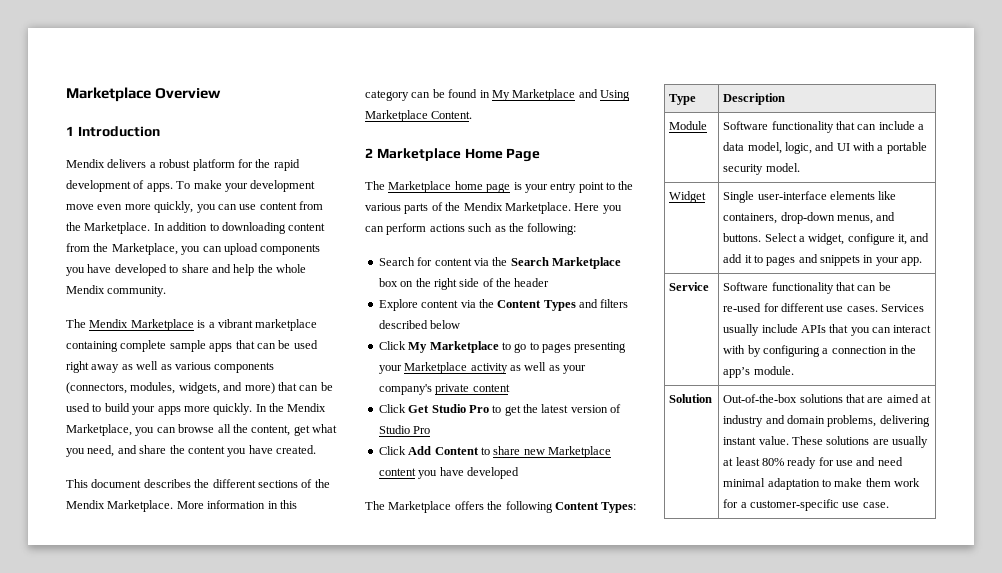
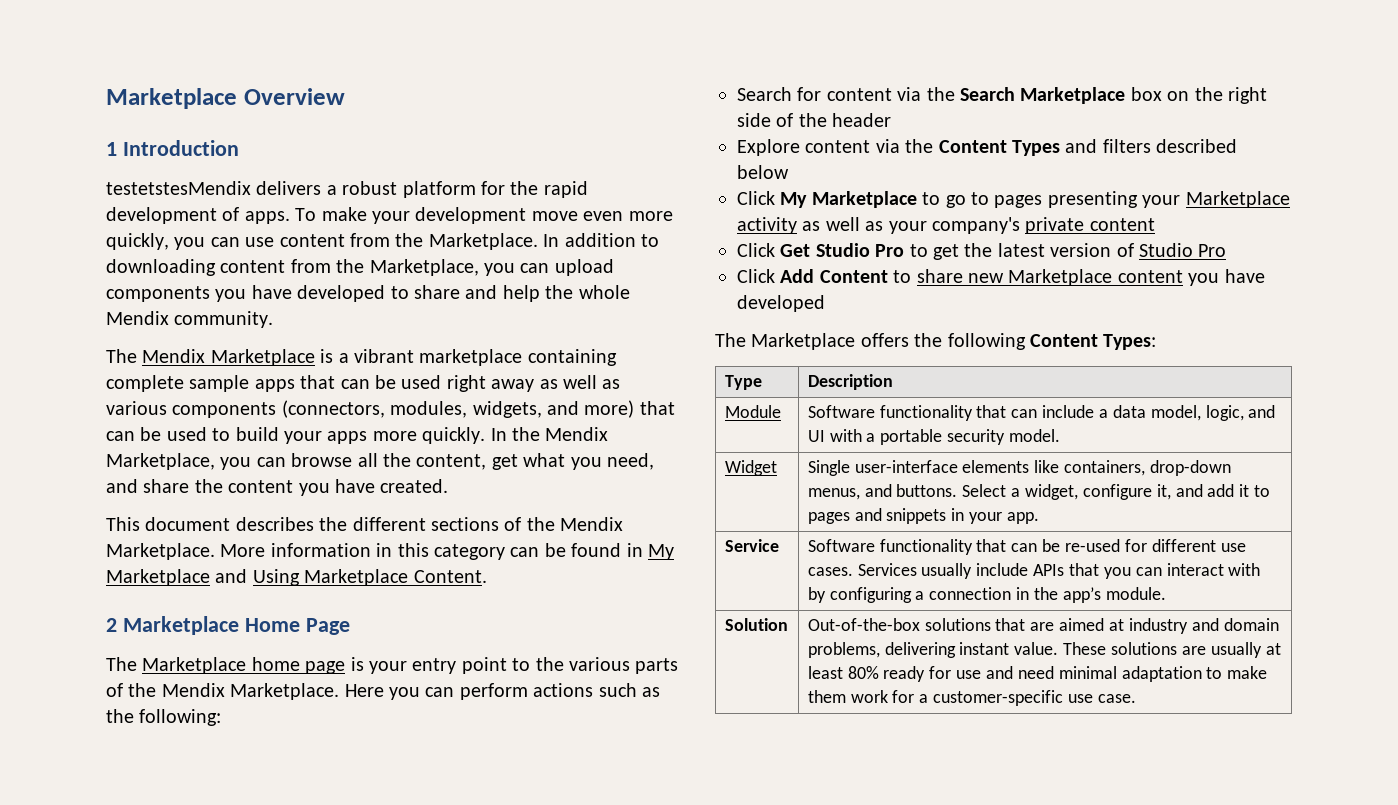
- Mendix delivers a robust platform for the rapid development of apps.
+ testetstesMendix delivers a robust platform for the rapid development of apps.

